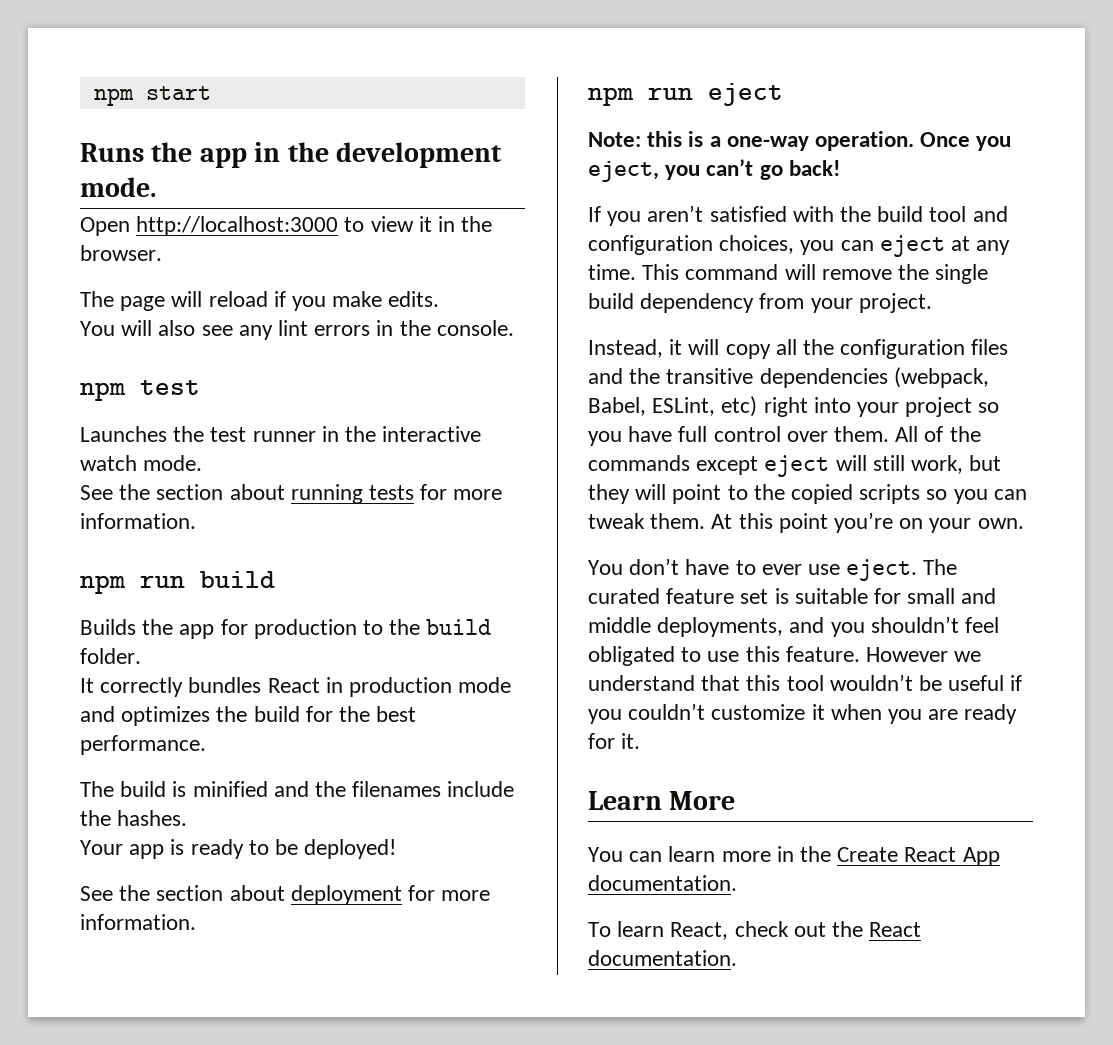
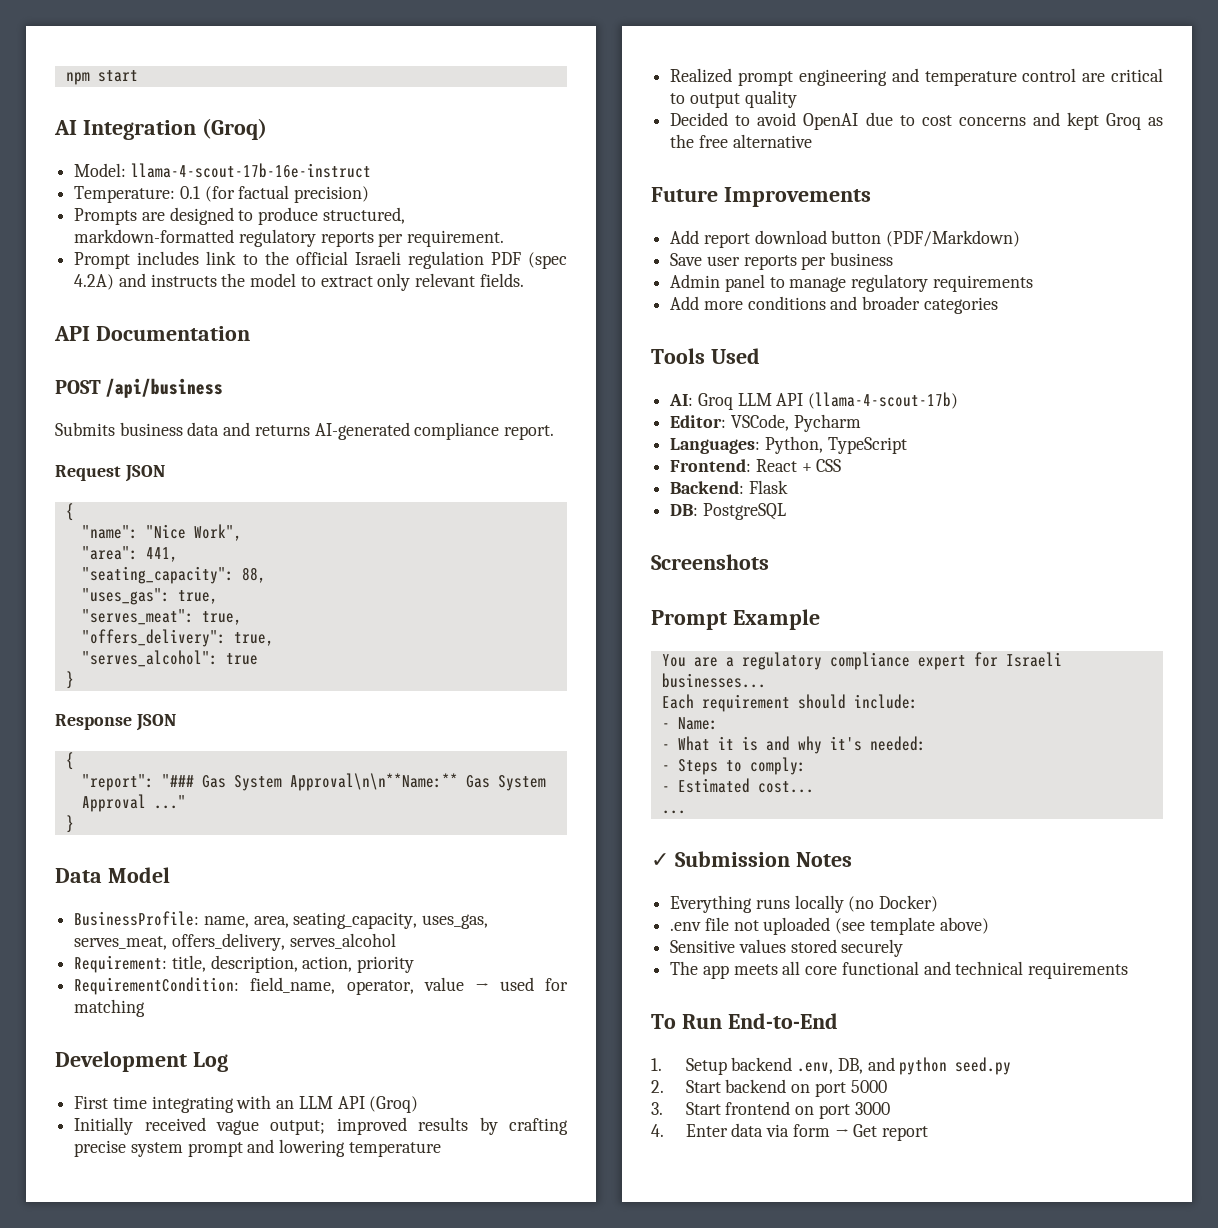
- Runs the app in the development mode.
- Open http://localhost:3000 to view it in the browser.
- The page will reload if you make edits.
- You will also see any lint errors in the console.
- npm test
- Launches the test runner in the interactive watch mode.
- See the section about running tests for more information.
- npm run build
- Builds the app for production to the build folder.
- It correctly bundles React in production mode and optimizes the build for the best performance.
- The build is minified and the filenames include the hashes.
- Your app is ready to be deployed!
- See the section about deployment for more information.
- npm run eject
- Note: this is a one-way operation. Once you eject, you can’t go back!
- If you aren’t satisfied with the build tool and configuration choices, you can eject at any time. This command will remove the single build dependency from your project.
- Instead, it will copy all the configuration files and the transitive dependencies (webpack, Babel, ESLint, etc) right into your project so you have full control over them. All of the commands except eject will still work, but they will point to the copied scripts so you can tweak them. At this point you’re on your own.
- You don’t have to ever use eject. The curated feature set is suitable for small and middle deployments, and you shouldn’t feel obligated to use this feature. However we understand that this tool wouldn’t be useful if you couldn’t customize it when you are ready for it.
- Learn More
- You can learn more in the Create React App documentation.
- To learn React, check out the React documentation.
+ AI Integration (Groq)
+ Model: llama-4-scout-17b-16e-instruct
+ Temperature: 0.1 (for factual precision)
+ Prompts are designed to produce structured, markdown-formatted regulatory reports per requirement.
+ Prompt includes link to the official Israeli regulation PDF (spec 4.2A) and instructs the model to extract only relevant fields.
+ API Documentation
+ POST /api/business
+ Submits business data and returns AI-generated compliance report.
+ Request JSON
+ {
+ "name": "Nice Work",
+ "area": 441,
+ "seating_capacity": 88,
+ "uses_gas": true,
+ "serves_meat": true,
+ "offers_delivery": true,
+ "serves_alcohol": true
+ }
+ Response JSON
+ {
+ "report": "### Gas System Approval\n\n**Name:** Gas System Approval ..."
+ }
+ Data Model
+ BusinessProfile: name, area, seating_capacity, uses_gas, serves_meat, offers_delivery, serves_alcohol
+ Requirement: title, description, action, priority
+ RequirementCondition: field_name, operator, value → used for matching
+ Development Log
+ First time integrating with an LLM API (Groq)
+ Initially received vague output; improved results by crafting precise system prompt and lowering temperature
+ Realized prompt engineering and temperature control are critical to output quality
+ Decided to avoid OpenAI due to cost concerns and kept Groq as the free alternative
+ Future Improvements
+ Add report download button (PDF/Markdown)
+ Save user reports per business
+ Admin panel to manage regulatory requirements
+ Add more conditions and broader categories
+ Tools Used
+ AI: Groq LLM API (llama-4-scout-17b)
+ Editor: VSCode, Pycharm
+ Languages: Python, TypeScript
+ Frontend: React + CSS
+ Backend: Flask
+ DB: PostgreSQL
+ Screenshots
+ Prompt Example
+ You are a regulatory compliance expert for Israeli businesses...
+ Each requirement should include:
+ - Name:
+ - What it is and why it's needed:
+ - Steps to comply:
+ - Estimated cost...
+ ...
+ ✓ Submission Notes
+ Everything runs locally (no Docker)
+ .env file not uploaded (see template above)
+ Sensitive values stored securely
+ The app meets all core functional and technical requirements
+ To Run End-to-End
+ 1. Setup backend .env, DB, and python seed.py
+ 2. Start backend on port 5000
+ 3. Start frontend on port 3000
+ 4. Enter data via form → Get report

